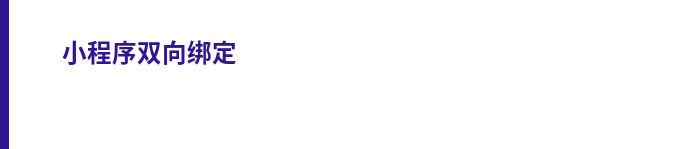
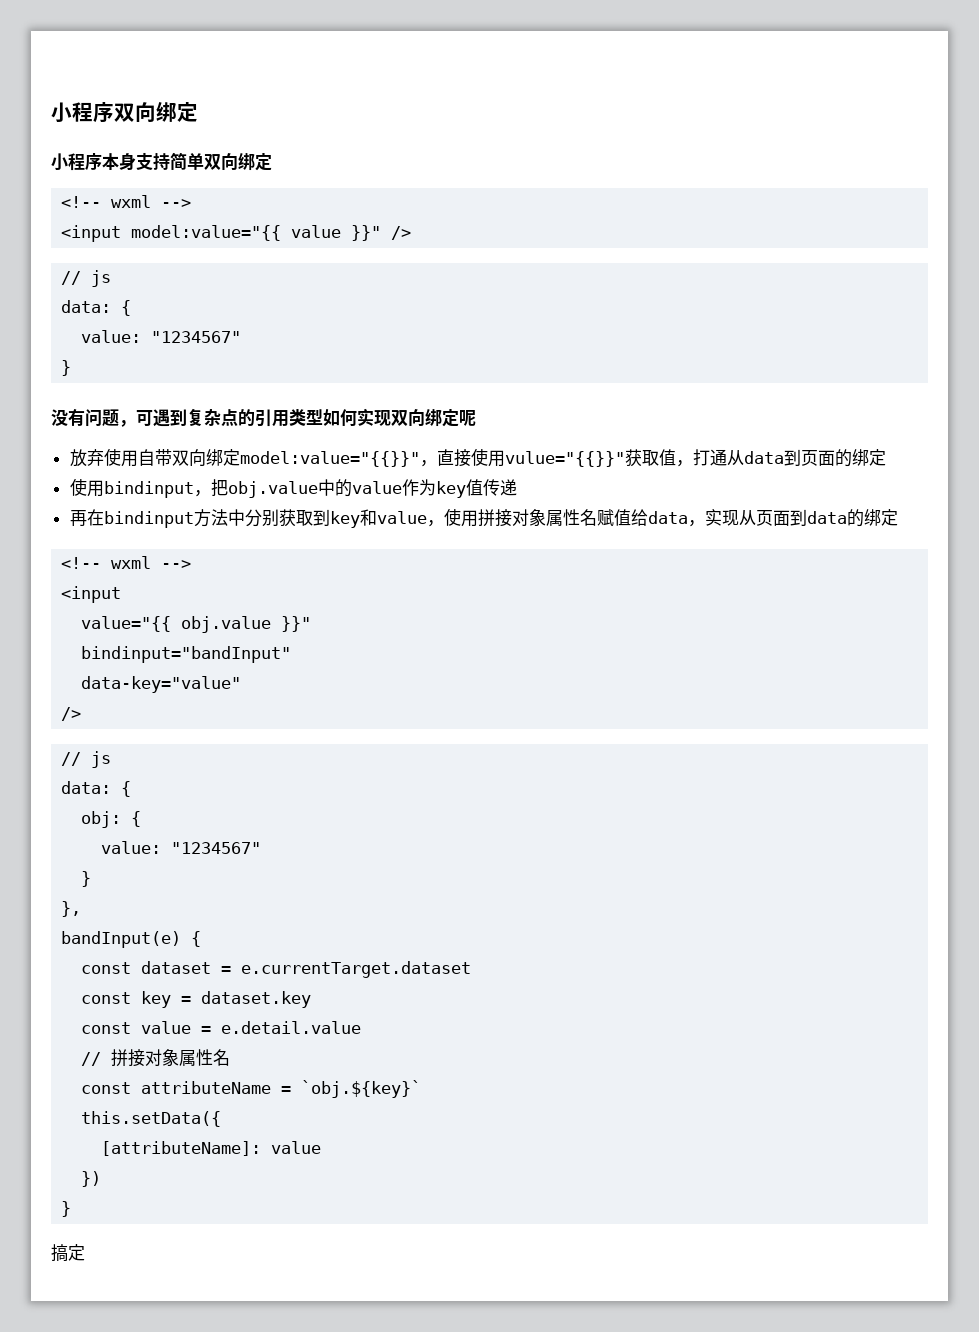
+ 小程序本身支持简单双向绑定
+ <!-- wxml -->
+ <input model:value="{{ value }}" />
+ // js
+ data: {
+ value: "1234567"
+ }
+ 没有问题，可遇到复杂点的引用类型如何实现双向绑定呢
+ 放弃使用自带双向绑定model:value="{{}}"，直接使用vulue="{{}}"获取值，打通从data到页面的绑定
+ 使用bindinput，把obj.value中的value作为key值传递
+ 再在bindinput方法中分别获取到key和value，使用拼接对象属性名赋值给data，实现从页面到data的绑定
+ <!-- wxml -->
+ <input
+ value="{{ obj.value }}"
+ bindinput="bandInput"
+ data-key="value"
+ />
+ // js
+ data: {
+ obj: {
+ value: "1234567"
+ }
+ },
+ bandInput(e) {
+ const dataset = e.currentTarget.dataset
+ const key = dataset.key
+ const value = e.detail.value
+ // 拼接对象属性名
+ const attributeName = `obj.${key}`
+ this.setData({
+ [attributeName]: value
+ })
+ }
+ 搞定

